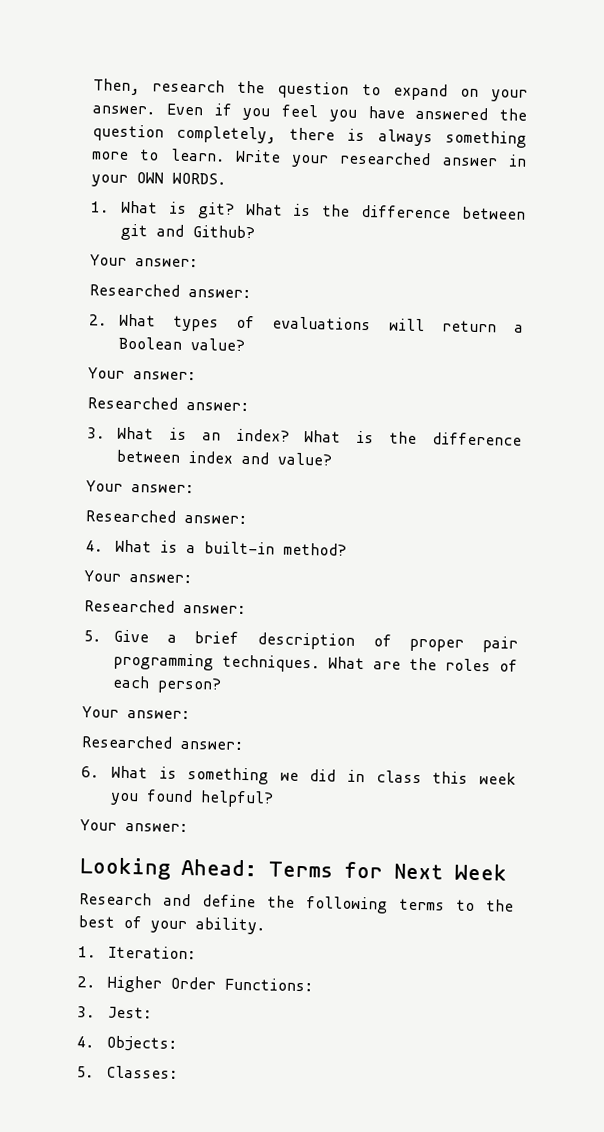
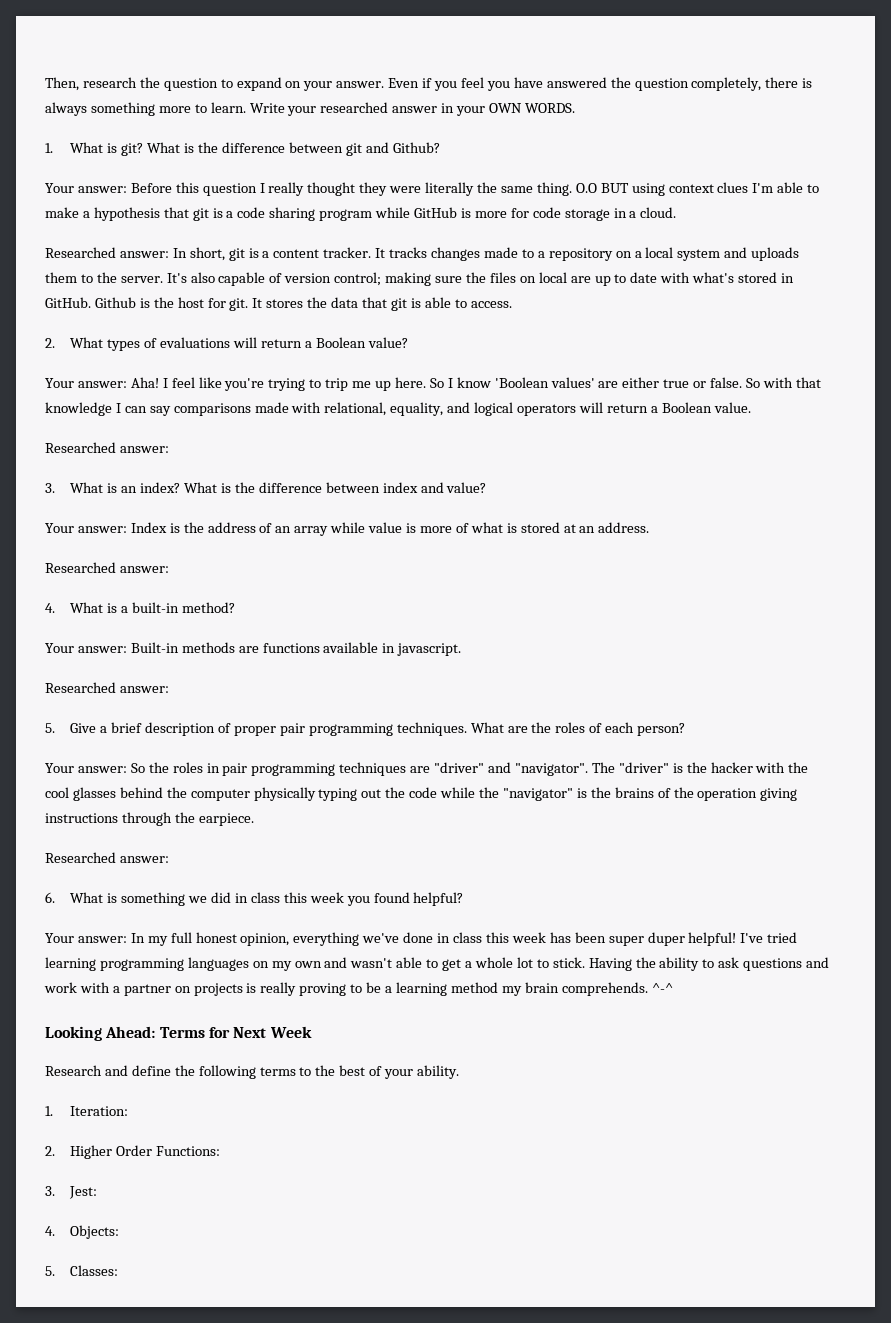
  What is the difference between git and Github?
- Your answer:
- Researched answer:
+ Your answer: Before this question I really thought they were literally the same thing. O.O BUT using context clues I'm able to make a hypothesis that git is a code sharing program while GitHub is more for code storage in a cloud.
+ Researched answer: In short, git is a content tracker. It tracks changes made to a repository on a local system and uploads them to the server. It's also capable of version control; making sure the files on local are up to date with what's stored in GitHub. Github is the host for git. It stores the data that git is able to access.
  2. What types of evaluations will return a Boolean value?
- Your answer:
+ Your answer: Aha! I feel like you're trying to trip me up here. So I know 'Boolean values' are either true or false. So with that knowledge I can say comparisons made with relational, equality, and logical operators will return a Boolean value.
  What is the difference between index and value?
- Your answer:
+ Your answer: Index is the address of an array while value is more of what is stored at an address.
  4. What is a built-in method?
- Your answer:
+ Your answer: Built-in methods are functions available in javascript.
  What are the roles of each person?
- Your answer:
+ Your answer: So the roles in pair programming techniques are "driver" and "navigator". The "driver" is the hacker with the cool glasses behind the computer physically typing out the code while the "navigator" is the brains of the operation giving instructions through the earpiece.
  6. What is something we did in class this week you found helpful?
- Your answer:
+ Your answer: In my full honest opinion, everything we've done in class this week has been super duper helpful! I've tried learning programming languages on my own and wasn't able to get a whole lot to stick. Having the ability to ask questions and work with a partner on projects is really proving to be a learning method my brain comprehends. ^-^

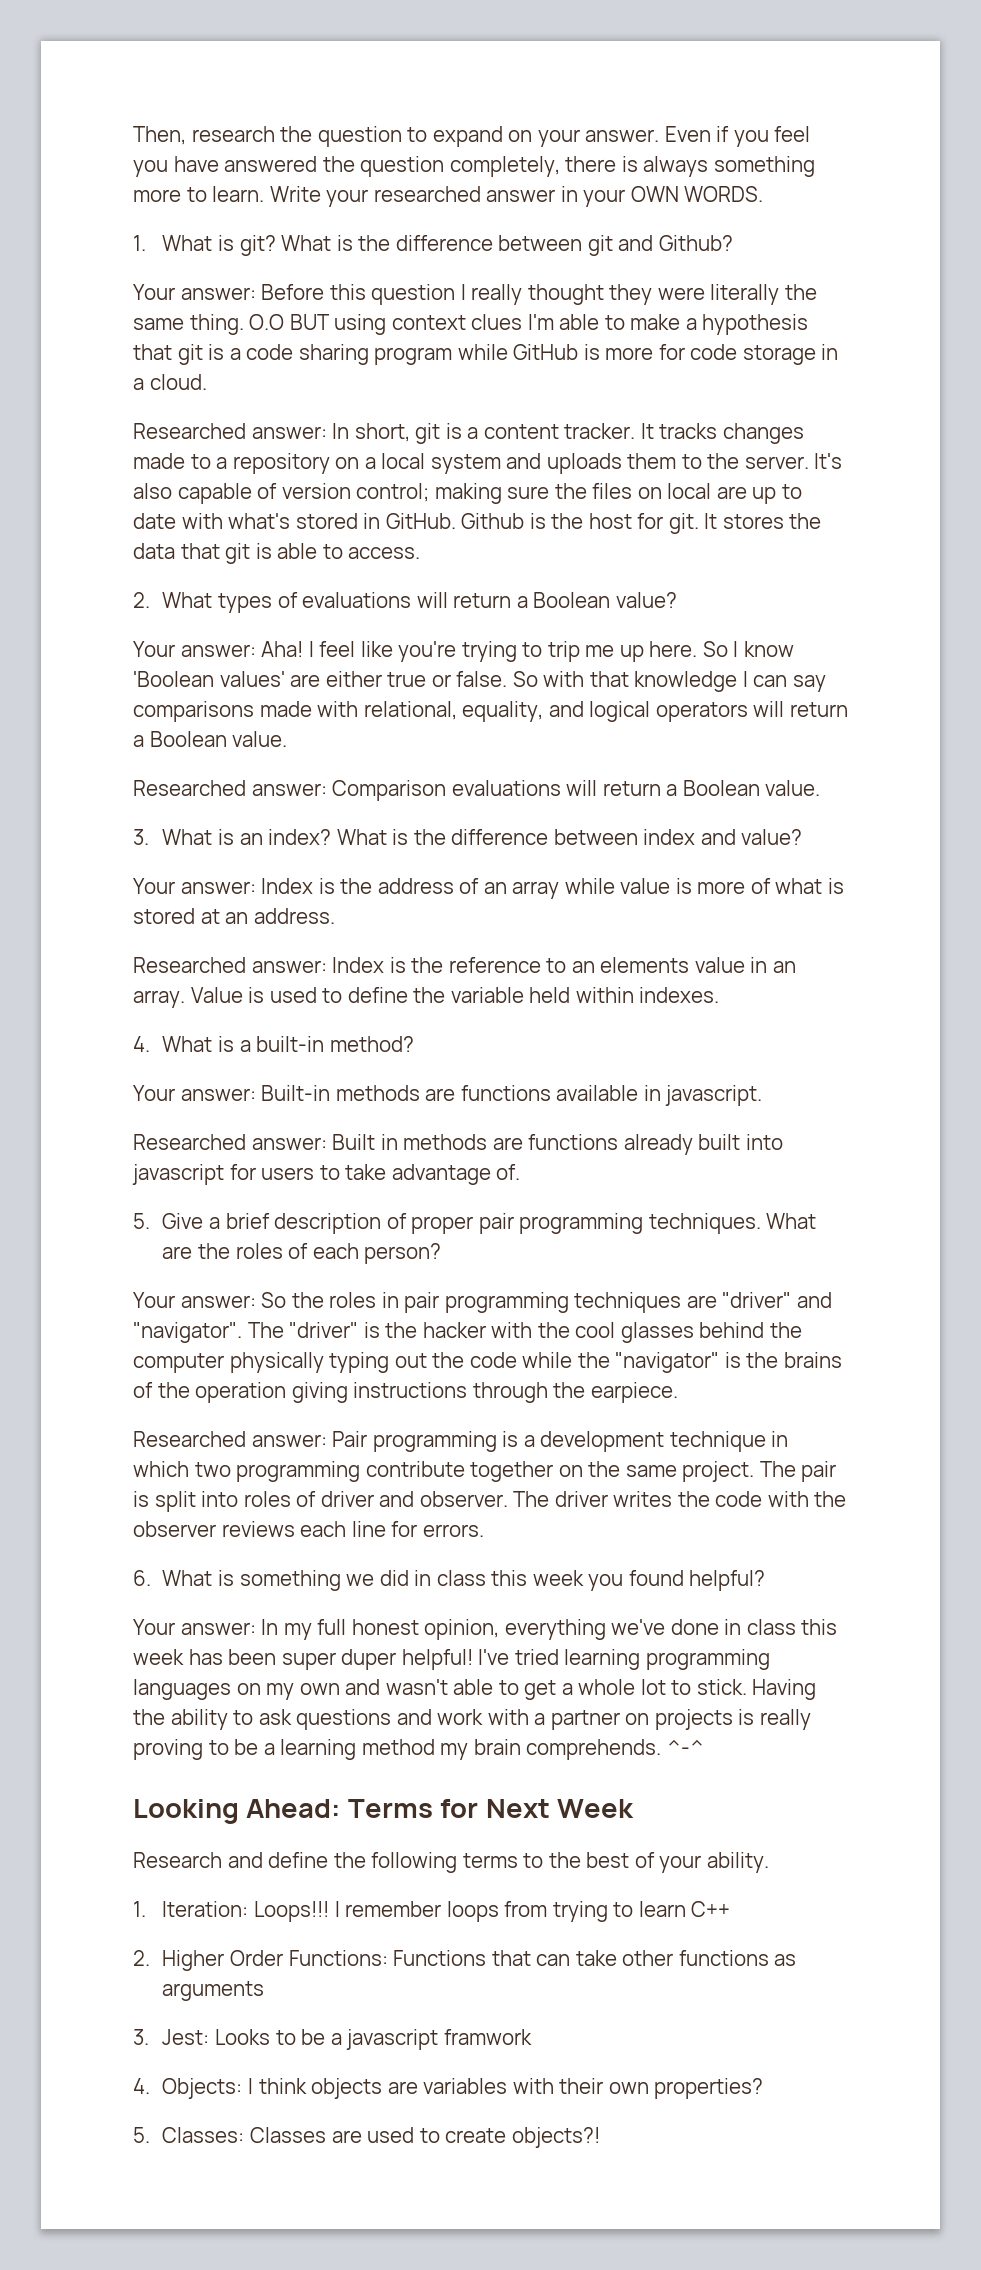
  So with that knowledge I can say comparisons made with relational, equality, and logical operators will return a Boolean value.
- Researched answer:
+ Researched answer: Comparison evaluations will return a Boolean value.
  Your answer: Index is the address of an array while value is more of what is stored at an address.
- Researched answer:
+ Researched answer: Index is the reference to an elements value in an array. Value is used to define the variable held within indexes.
  Your answer: Built-in methods are functions available in javascript.
- Researched answer:
+ Researched answer: Built in methods are functions already built into javascript for users to take advantage of.
  The "driver" is the hacker with the cool glasses behind the computer physically typing out the code while the "navigator" is the brains of the operation giving instructions through the earpiece.
- Researched answer:
+ Researched answer: Pair programming is a development technique in which two programming contribute together on the same project. The pair is split into roles of driver and observer. The driver writes the code with the observer reviews each line for errors.
- 1. Iteration:
- 2. Higher Order Functions:
- 3. Jest:
- 4. Objects:
- 5. Classes:
+ 1. Iteration: Loops!!! I remember loops from trying to learn C++
+ 2. Higher Order Functions: Functions that can take other functions as arguments
+ 3. Jest: Looks to be a javascript framwork
+ 4. Objects: I think objects are variables with their own properties?
+ 5. Classes: Classes are used to create objects?!

